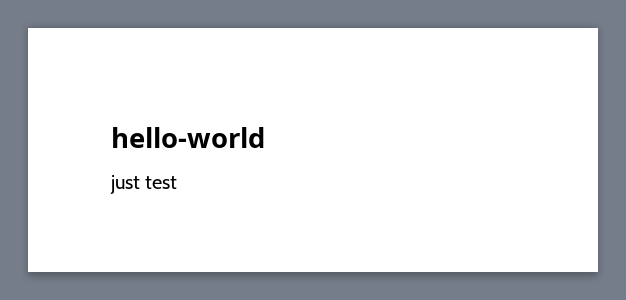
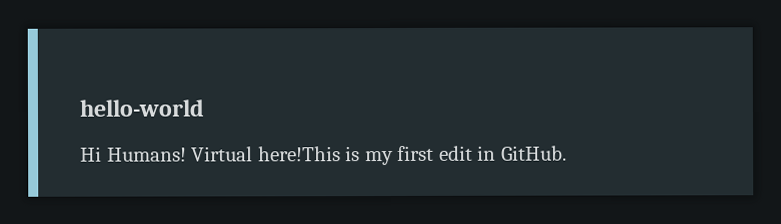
- just test
+ Hi Humans! Virtual here!This is my first edit in GitHub.

